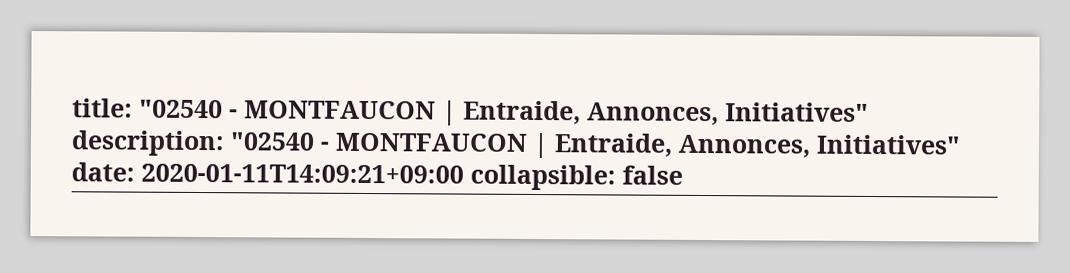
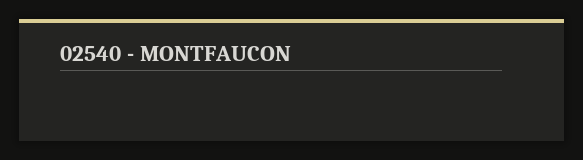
- title: "02540 - MONTFAUCON | Entraide, Annonces, Initiatives" description: "02540 - MONTFAUCON | Entraide, Annonces, Initiatives" date: 2020-01-11T14:09:21+09:00 collapsible: false
+ 02540 - MONTFAUCON

